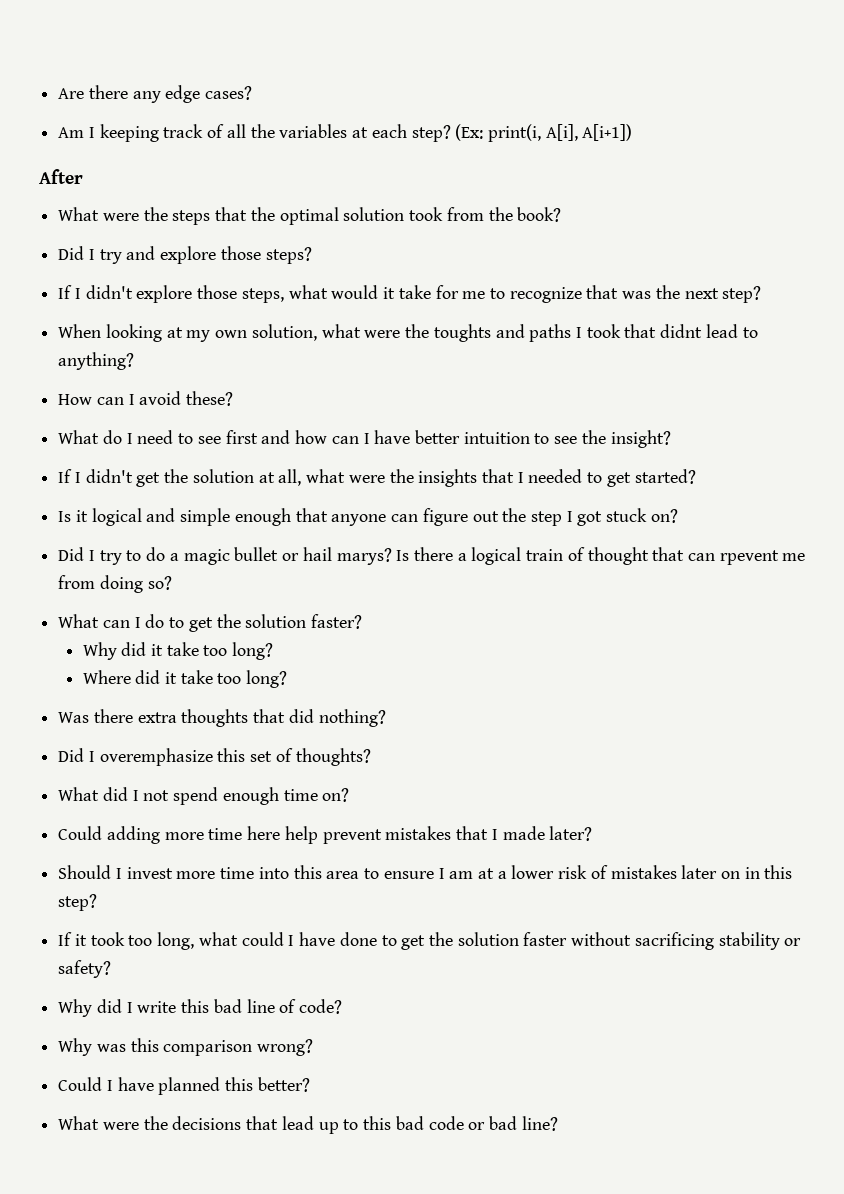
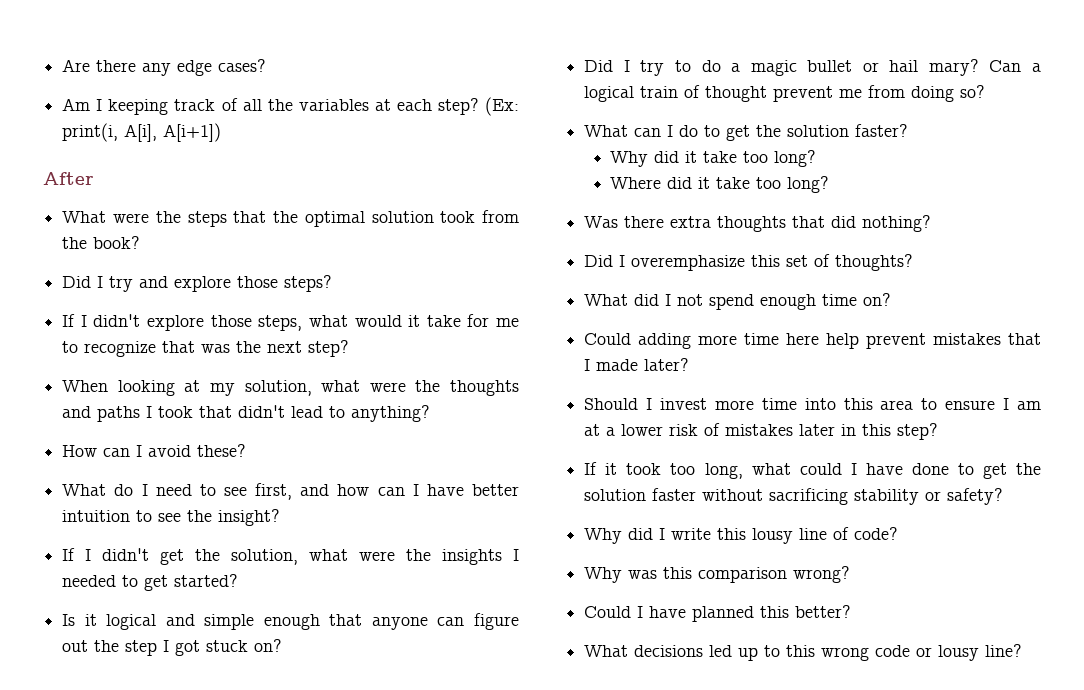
- When looking at my own solution, what were the toughts and paths I took that didnt lead to anything?
+ When looking at my solution, what were the thoughts and paths I took that didn't lead to anything?
- What do I need to see first and how can I have better intuition to see the insight?
+ What do I need to see first, and how can I have better intuition to see the insight?
- If I didn't get the solution at all, what were the insights that I needed to get started?
+ If I didn't get the solution, what were the insights I needed to get started?
- Did I try to do a magic bullet or hail marys? Is there a logical train of thought that can rpevent me from doing so?
+ Did I try to do a magic bullet or hail mary? Can a logical train of thought prevent me from doing so?
- Should I invest more time into this area to ensure I am at a lower risk of mistakes later on in this step?
+ Should I invest more time into this area to ensure I am at a lower risk of mistakes later in this step?
- Why did I write this bad line of code?
+ Why did I write this lousy line of code?
- What were the decisions that lead up to this bad code or bad line?
+ What decisions led up to this wrong code or lousy line?

